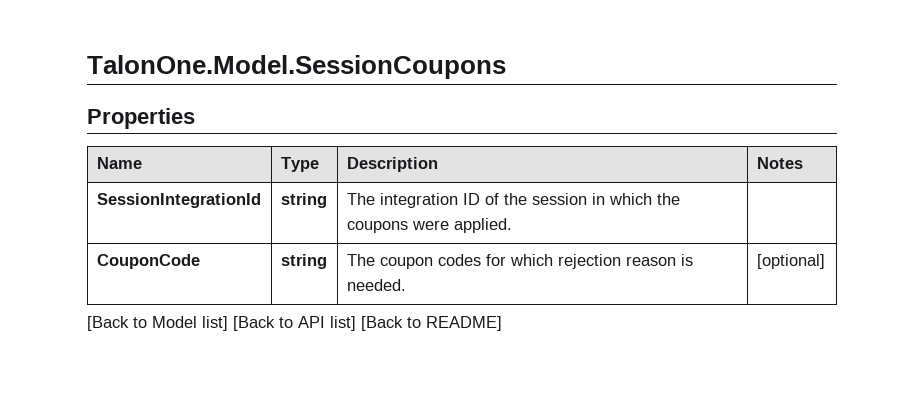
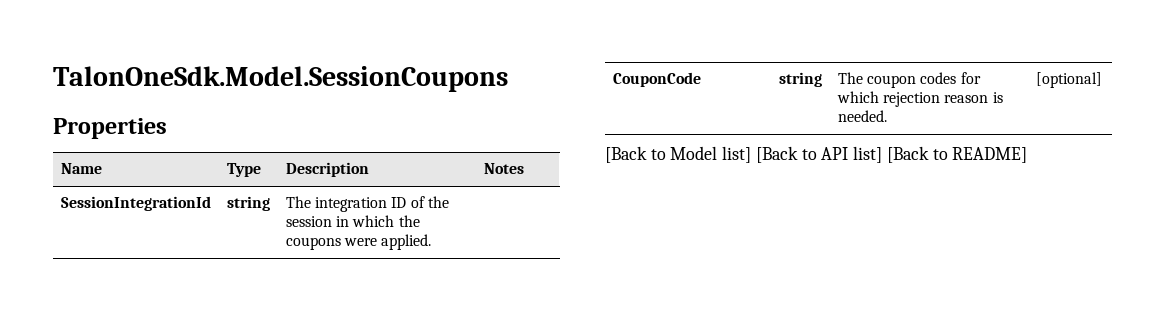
- TalonOne.Model.SessionCoupons
+ TalonOneSdk.Model.SessionCoupons

